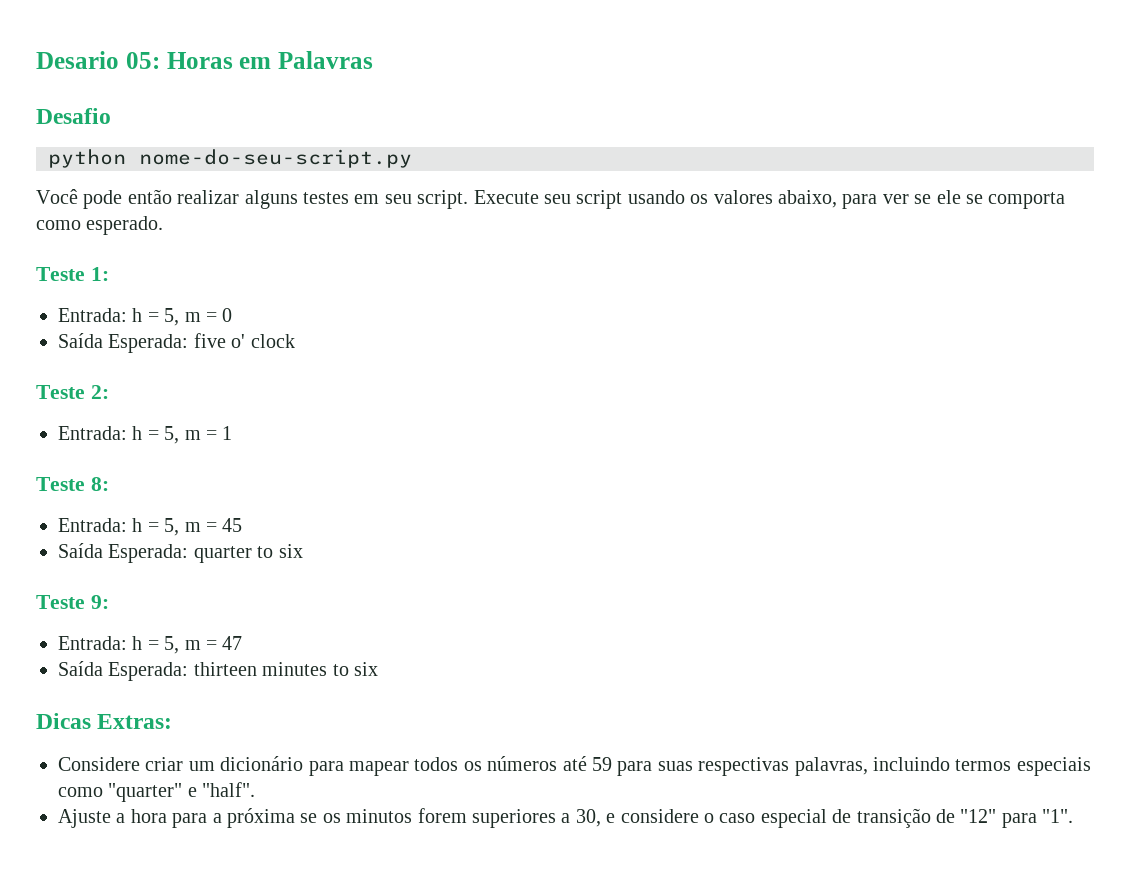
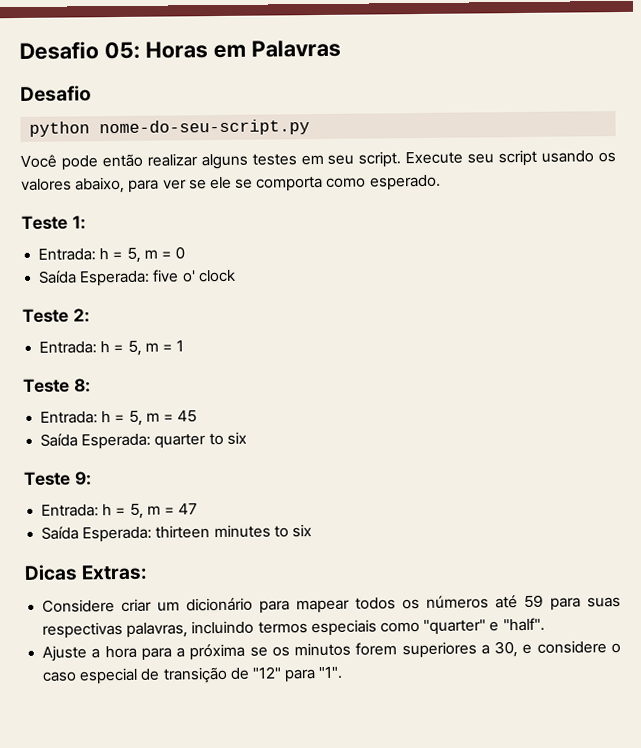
- Desario 05: Horas em Palavras
+ Desafio 05: Horas em Palavras

